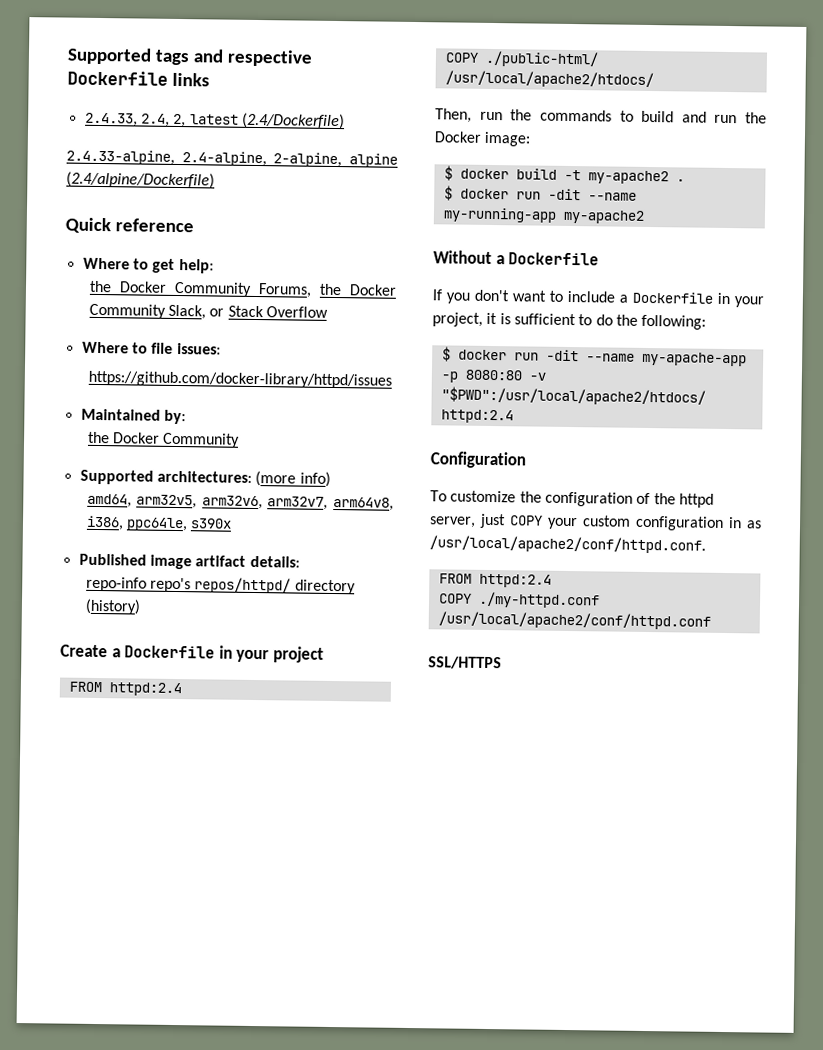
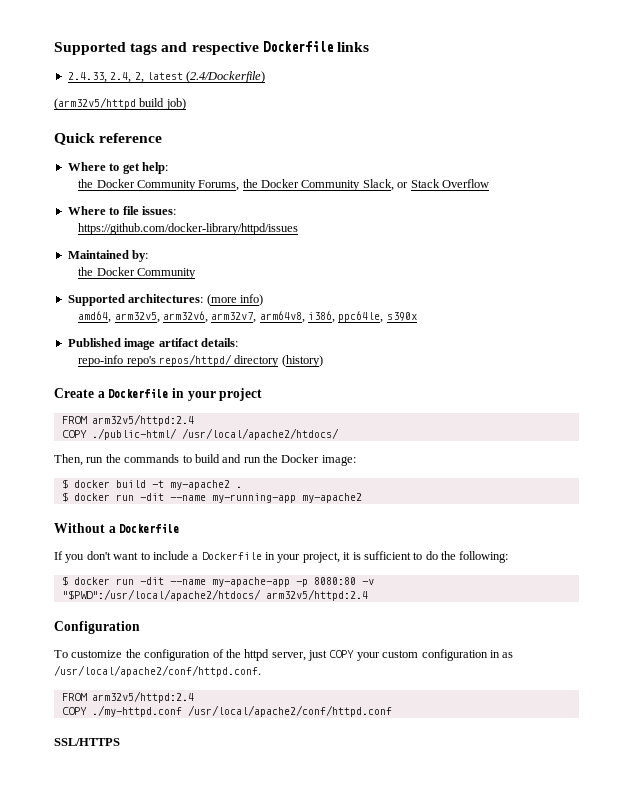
- 2.4.33-alpine, 2.4-alpine, 2-alpine, alpine (2.4/alpine/Dockerfile)
+ (arm32v5/httpd build job)
  Create a Dockerfile in your project
- FROM httpd:2.4
+ FROM arm32v5/httpd:2.4
- $ docker run -dit --name my-apache-app -p 8080:80 -v "$PWD":/usr/local/apache2/htdocs/ httpd:2.4
+ $ docker run -dit --name my-apache-app -p 8080:80 -v "$PWD":/usr/local/apache2/htdocs/ arm32v5/httpd:2.4
  To customize the configuration of the httpd server, just COPY your custom configuration in as /usr/local/apache2/conf/httpd.conf.
- FROM httpd:2.4
+ FROM arm32v5/httpd:2.4

